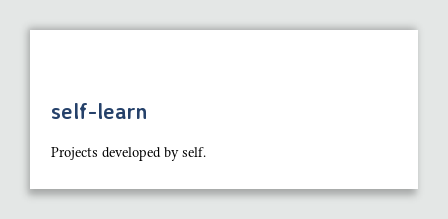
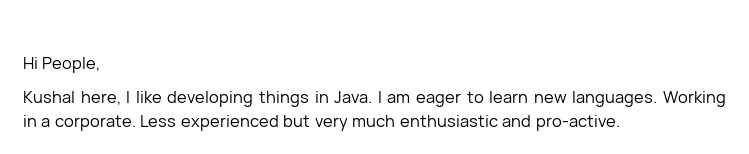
- self-learn
- Projects developed by self.
+ Hi People,
+ Kushal here, I like developing things in Java. I am eager to learn new languages. Working in a corporate. Less experienced but very much enthusiastic and pro-active.

